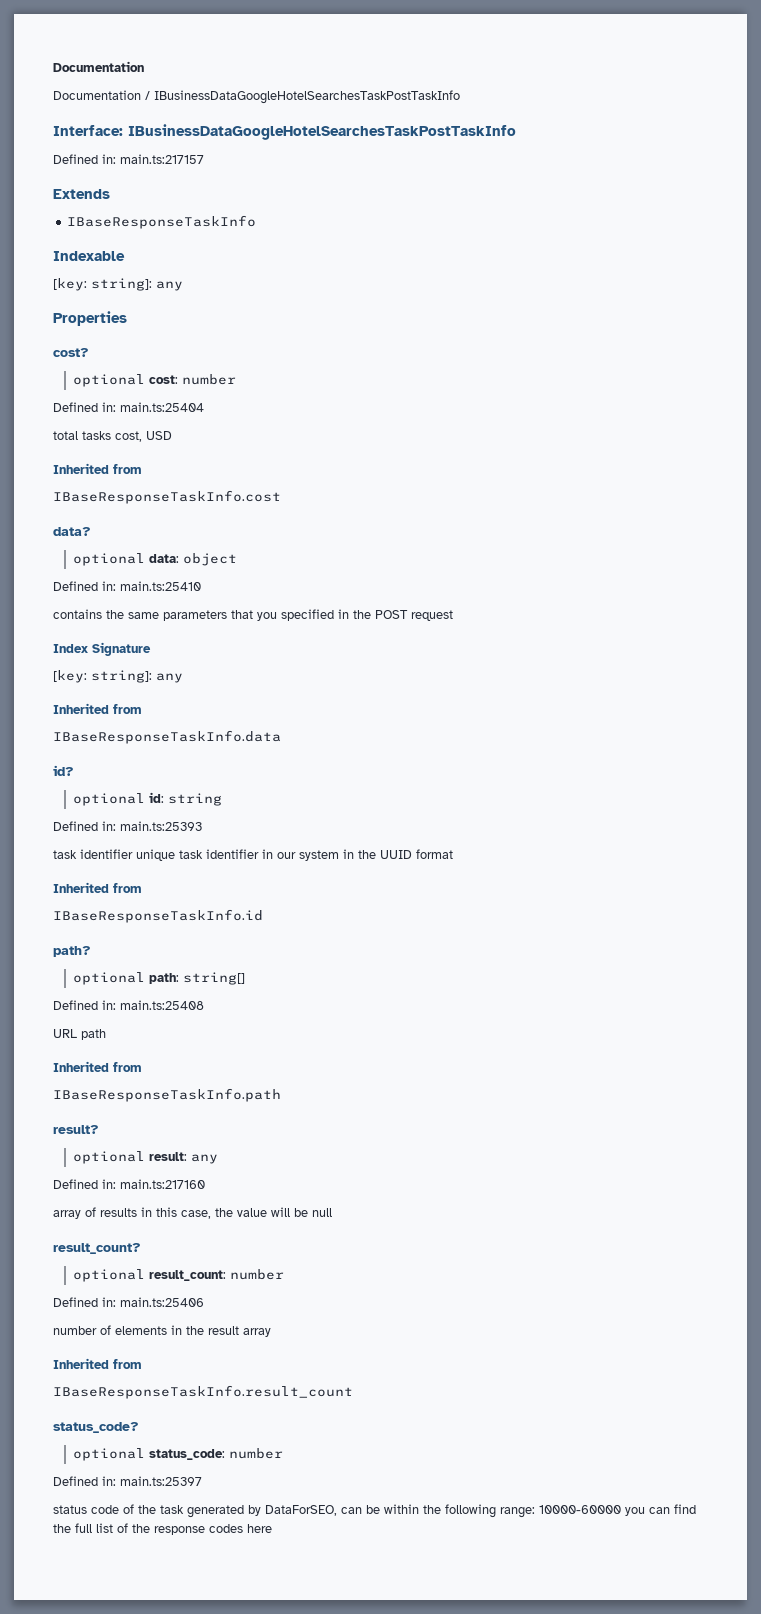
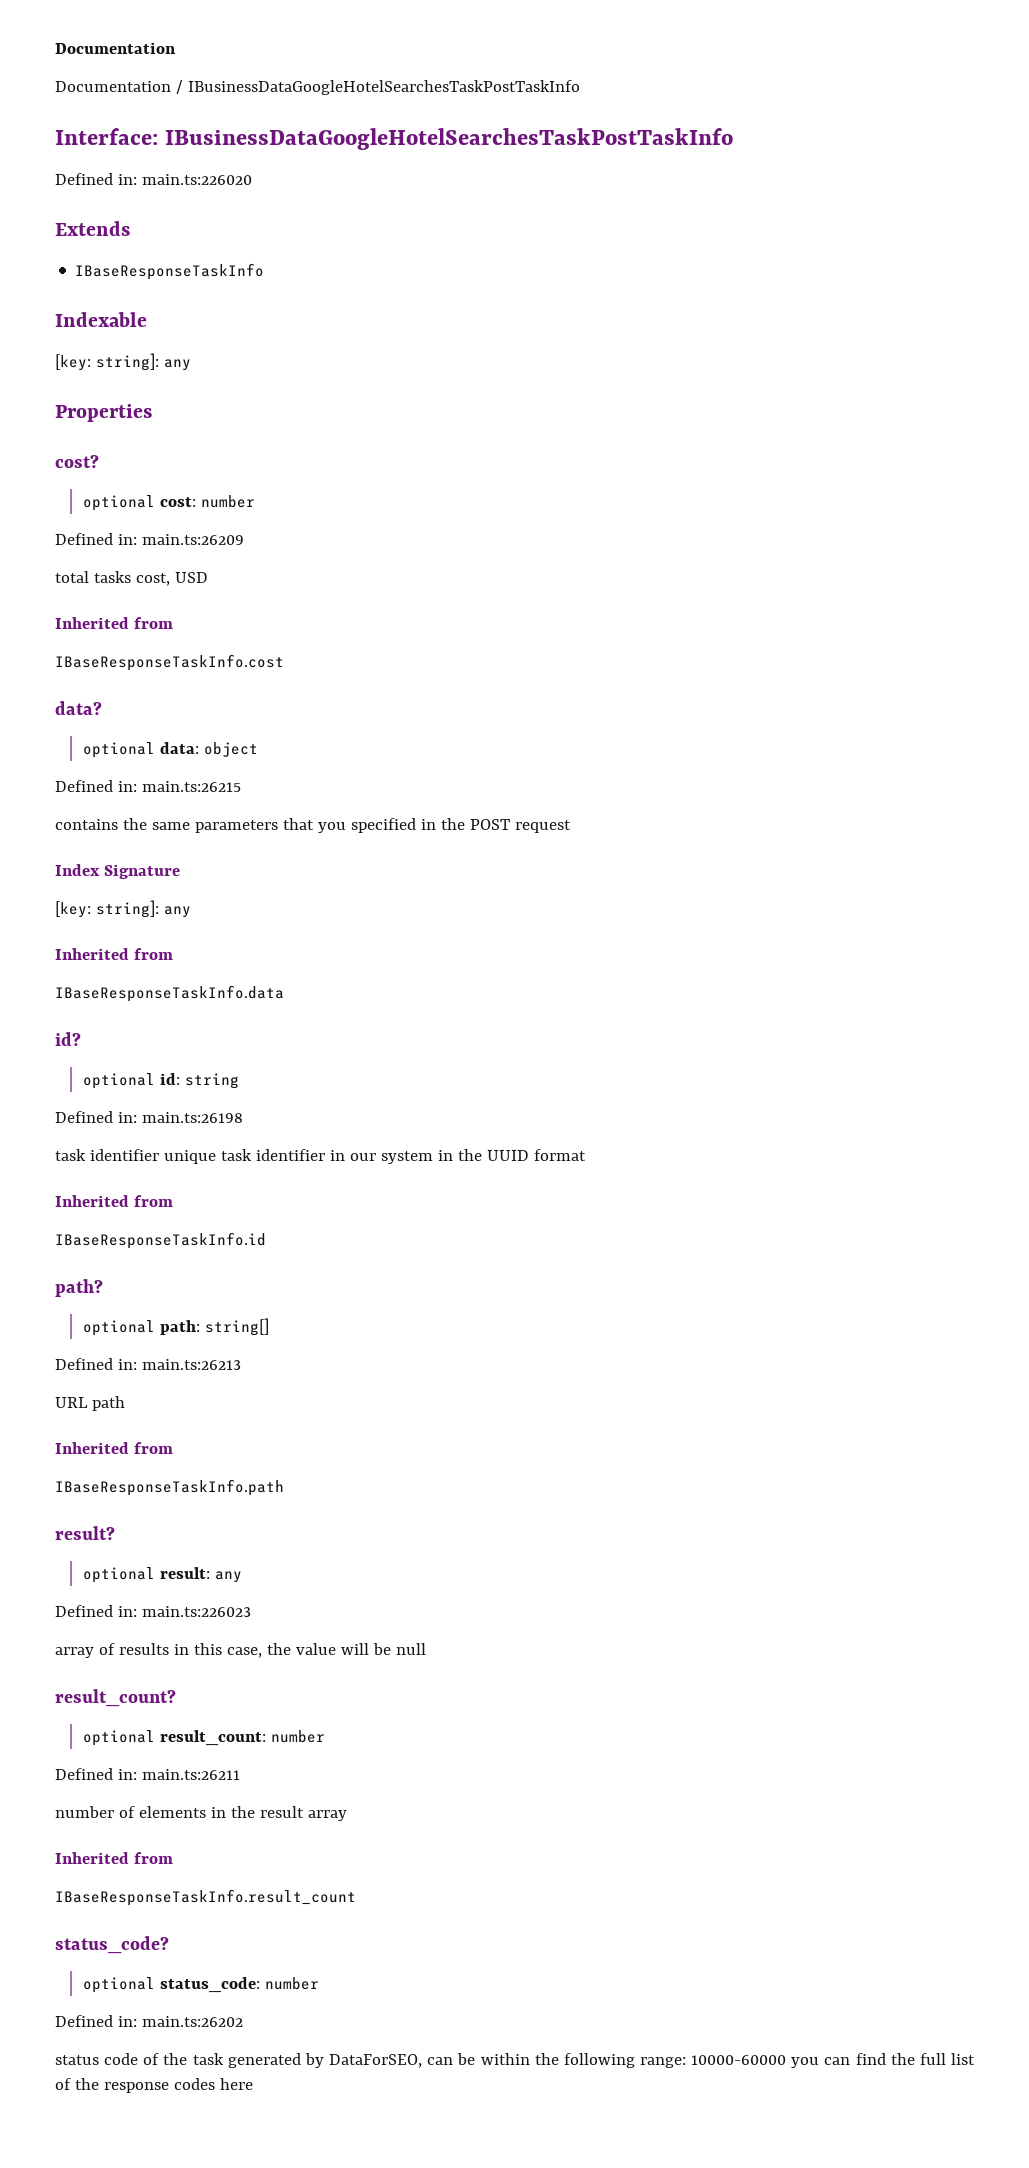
- Defined in: main.ts:217157
+ Defined in: main.ts:226020
- Defined in: main.ts:25404
+ Defined in: main.ts:26209
- Defined in: main.ts:25410
+ Defined in: main.ts:26215
- Defined in: main.ts:25393
+ Defined in: main.ts:26198
- Defined in: main.ts:25408
+ Defined in: main.ts:26213
- Defined in: main.ts:217160
+ Defined in: main.ts:226023
- Defined in: main.ts:25406
+ Defined in: main.ts:26211
- Defined in: main.ts:25397
+ Defined in: main.ts:26202

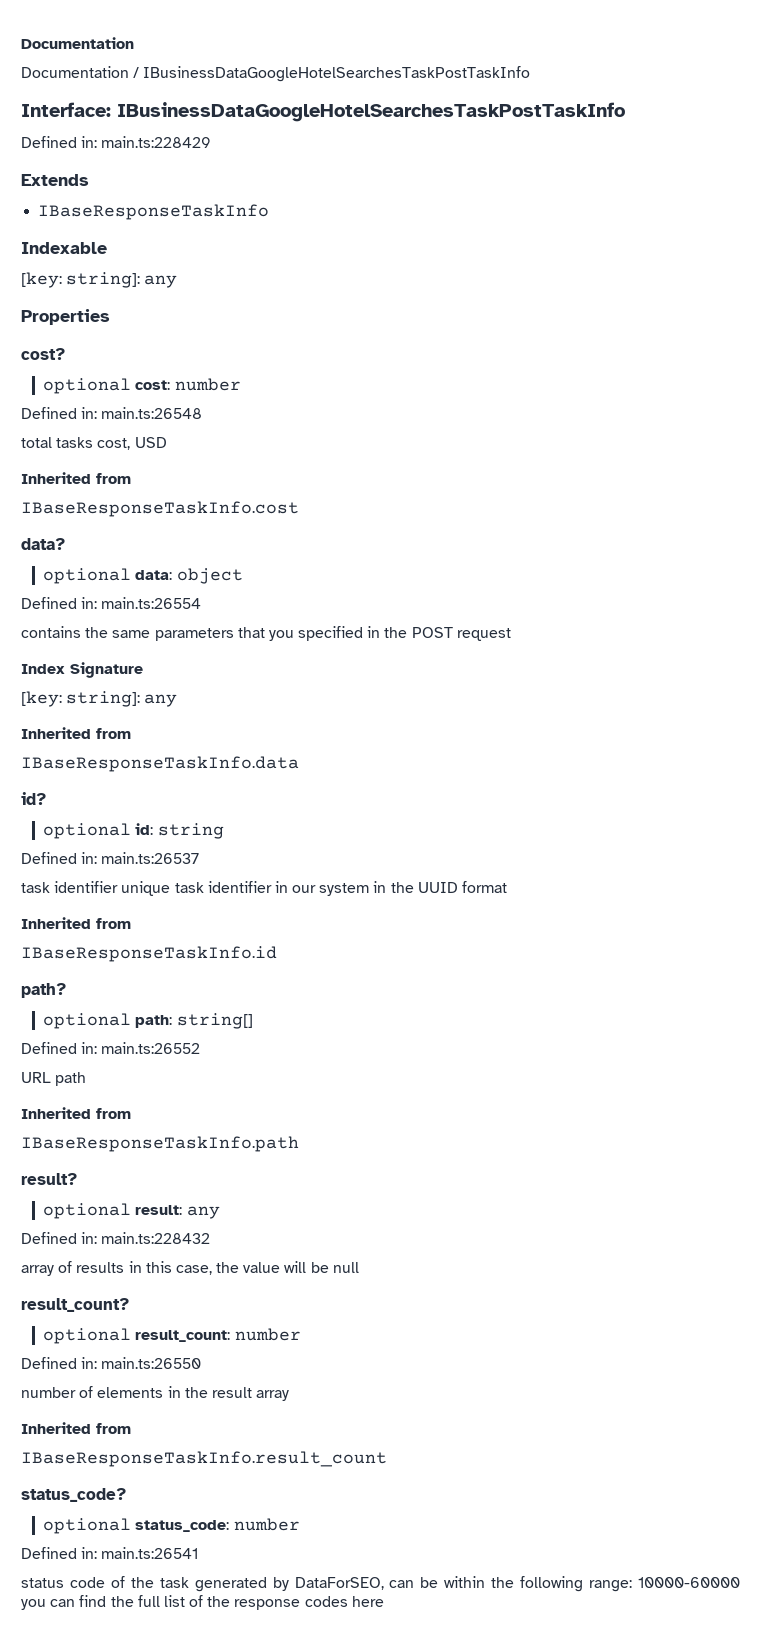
- Defined in: main.ts:226020
+ Defined in: main.ts:228429
- Defined in: main.ts:26209
+ Defined in: main.ts:26548
- Defined in: main.ts:26215
+ Defined in: main.ts:26554
- Defined in: main.ts:26198
+ Defined in: main.ts:26537
- Defined in: main.ts:26213
+ Defined in: main.ts:26552
- Defined in: main.ts:226023
+ Defined in: main.ts:228432
- Defined in: main.ts:26211
+ Defined in: main.ts:26550
- Defined in: main.ts:26202
+ Defined in: main.ts:26541

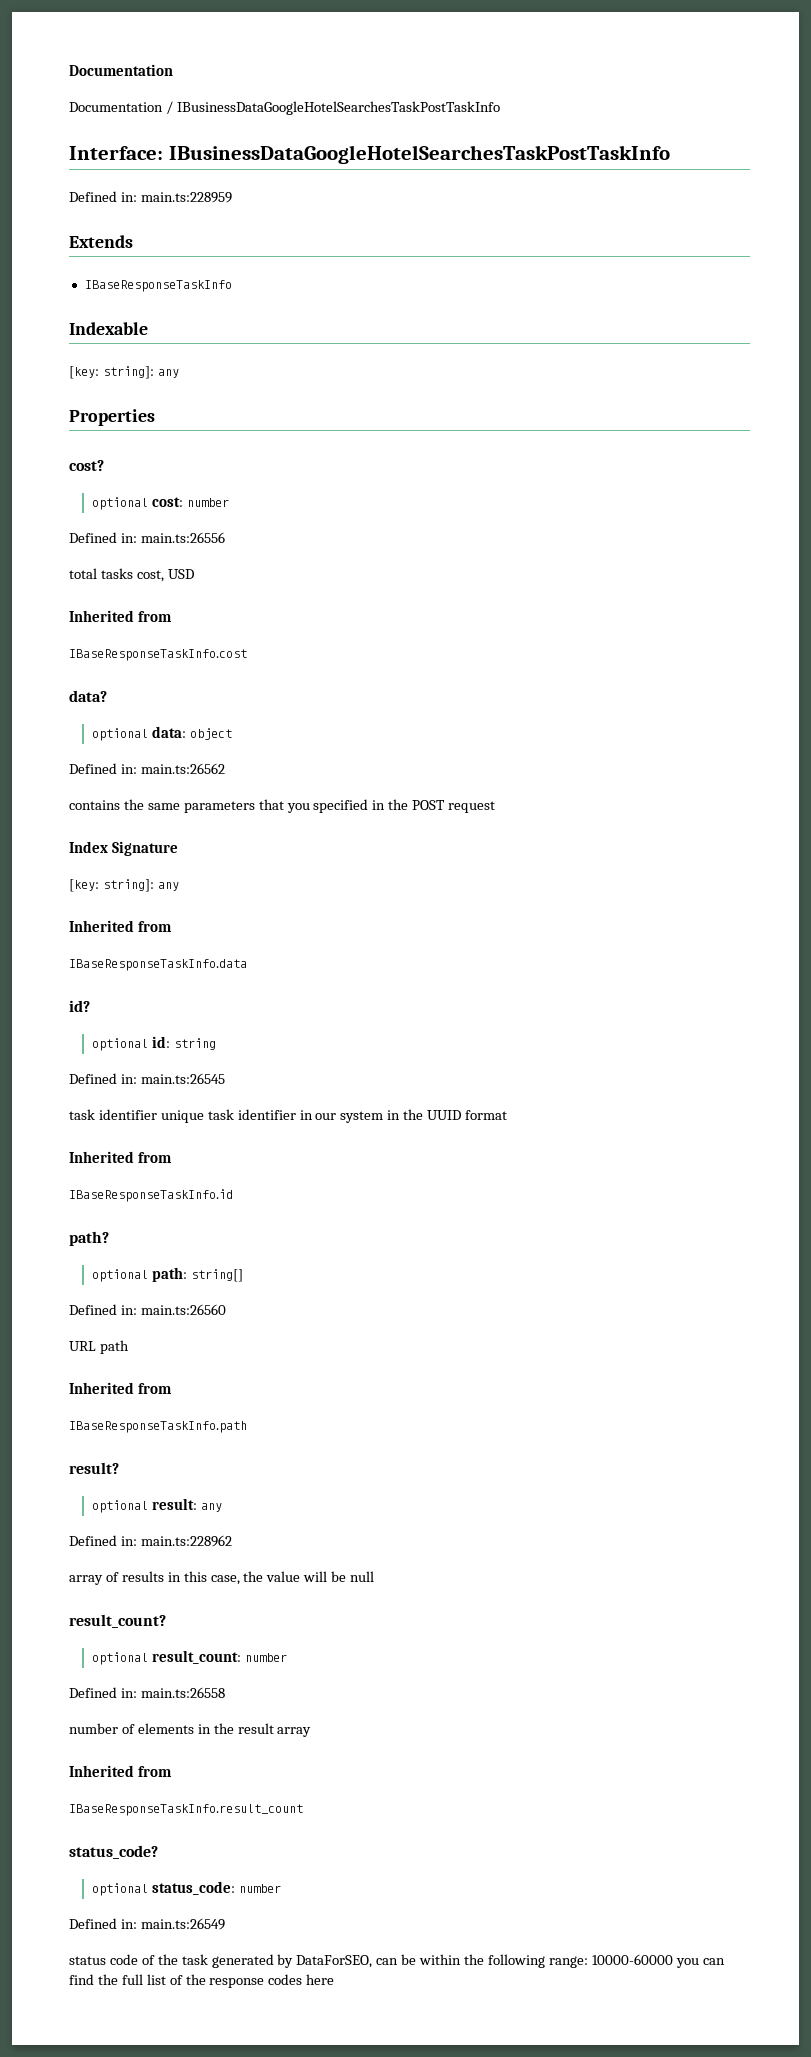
- Defined in: main.ts:228429
+ Defined in: main.ts:228959
- Defined in: main.ts:26548
+ Defined in: main.ts:26556
- Defined in: main.ts:26554
+ Defined in: main.ts:26562
- Defined in: main.ts:26537
+ Defined in: main.ts:26545
- Defined in: main.ts:26552
+ Defined in: main.ts:26560
- Defined in: main.ts:228432
+ Defined in: main.ts:228962
- Defined in: main.ts:26550
+ Defined in: main.ts:26558
- Defined in: main.ts:26541
+ Defined in: main.ts:26549

